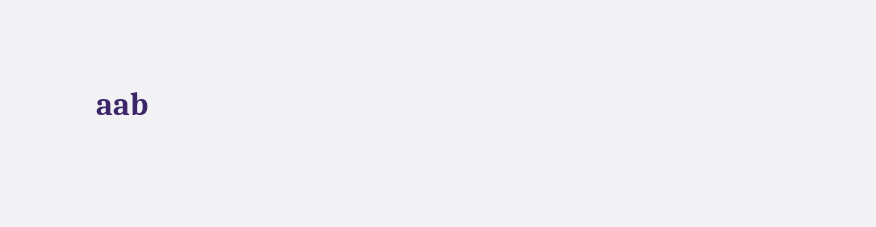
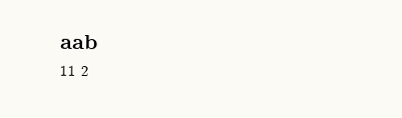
+ 11 2

